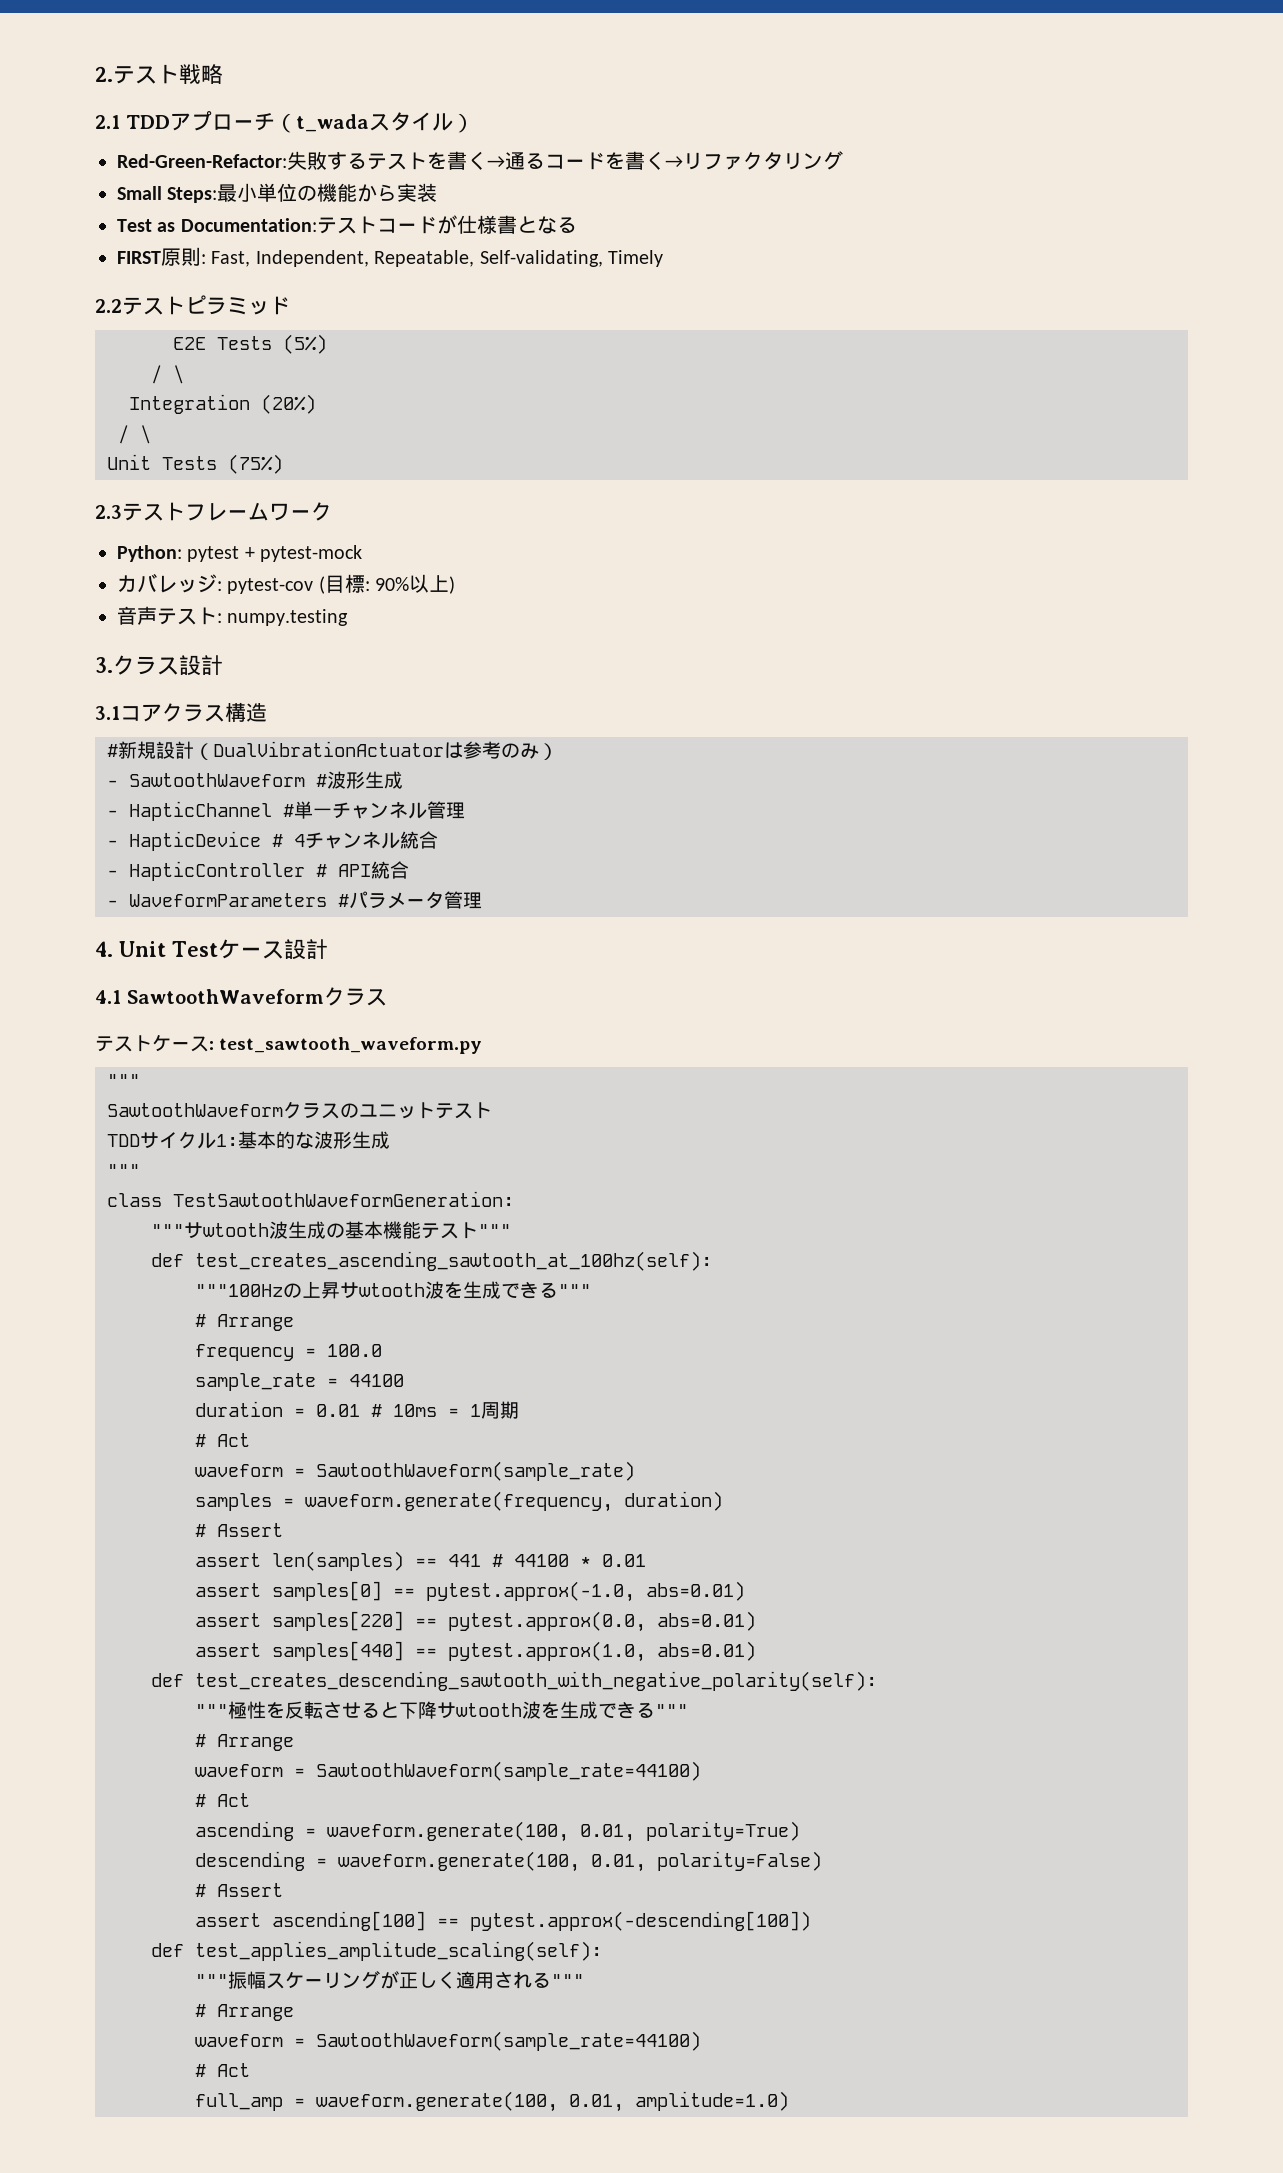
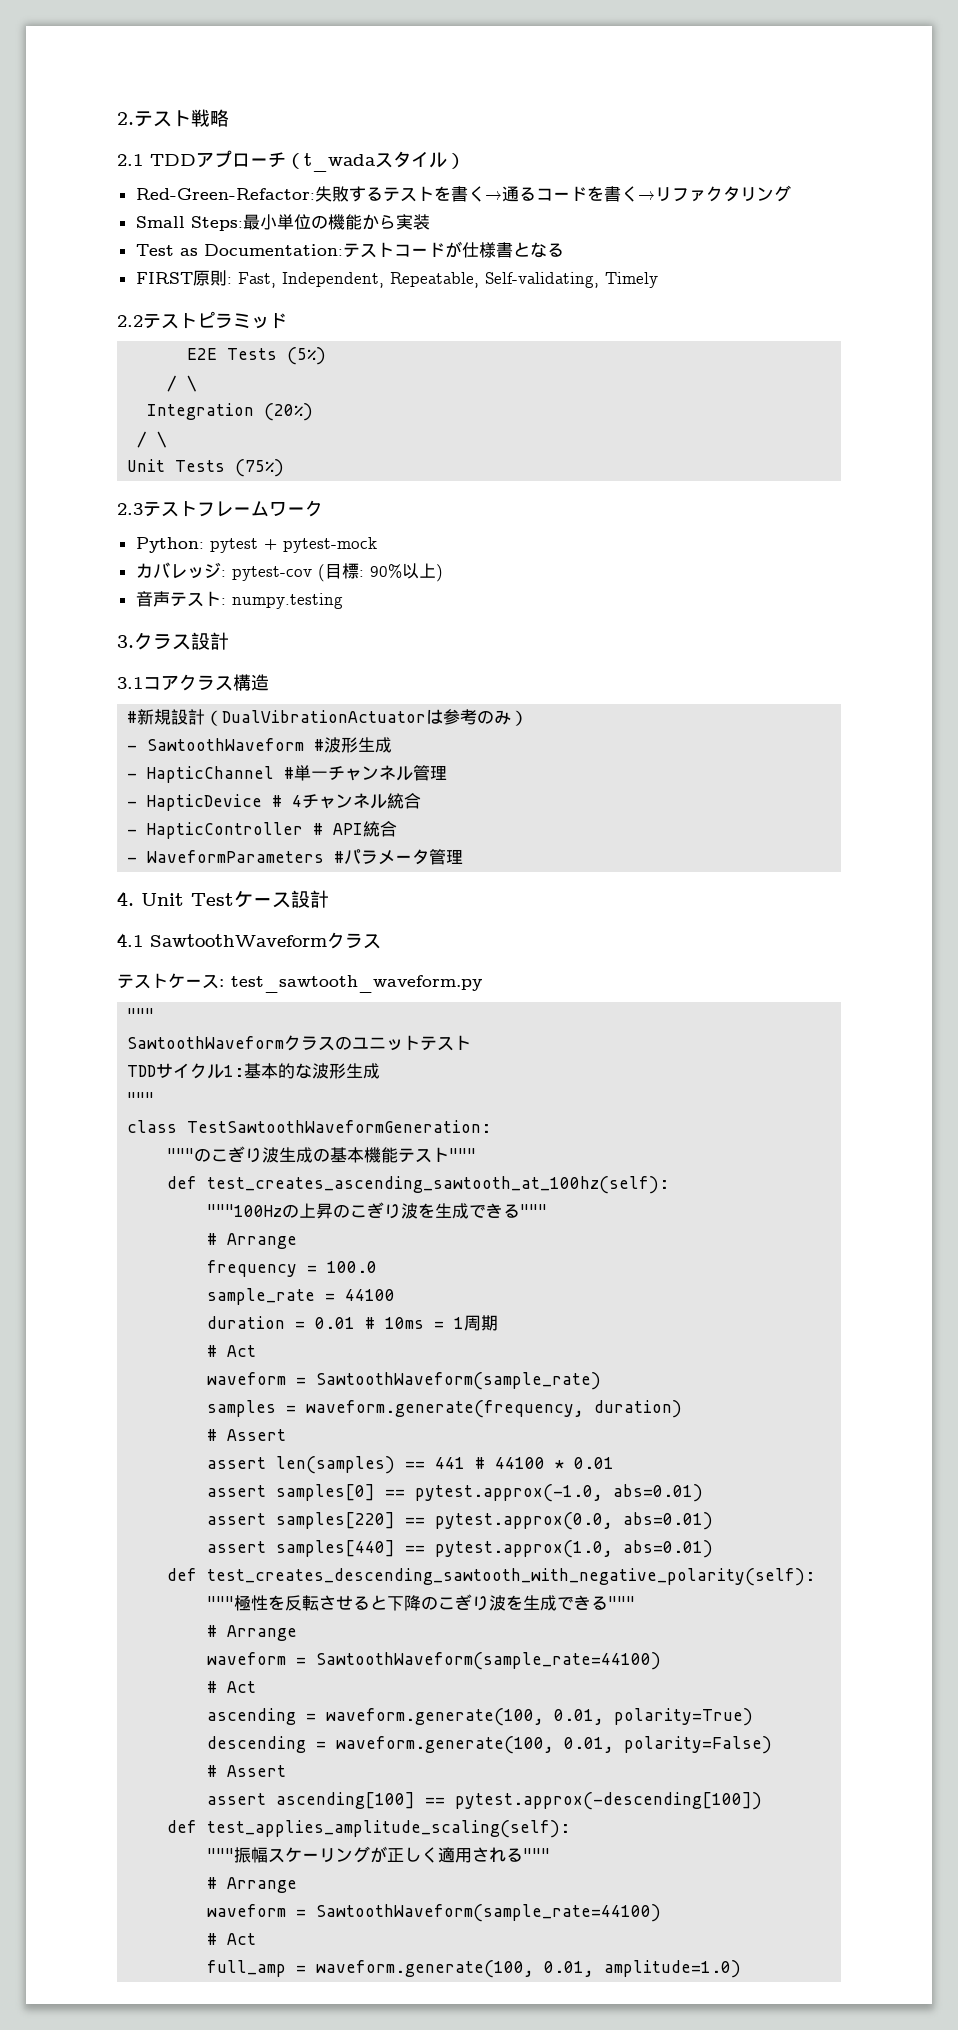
- """サwtooth波生成の基本機能テスト"""
+ """のこぎり波生成の基本機能テスト"""
- """100Hzの上昇サwtooth波を生成できる"""
+ """100Hzの上昇のこぎり波を生成できる"""
- """極性を反転させると下降サwtooth波を生成できる"""
+ """極性を反転させると下降のこぎり波を生成できる"""

